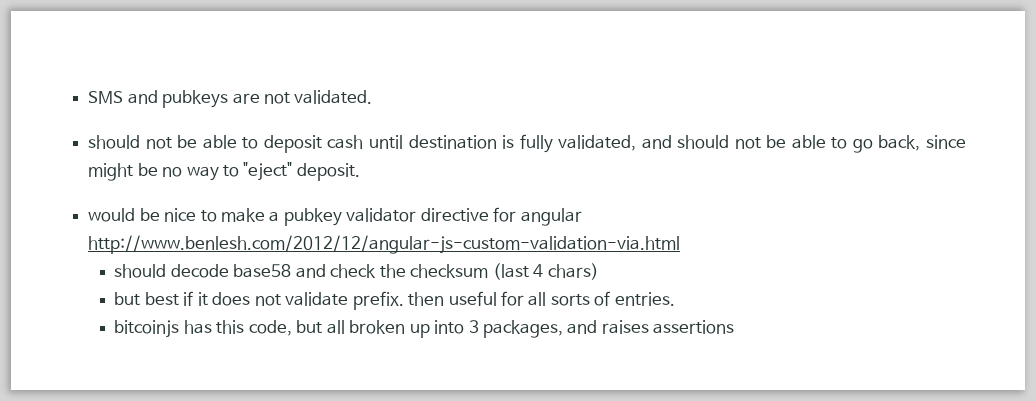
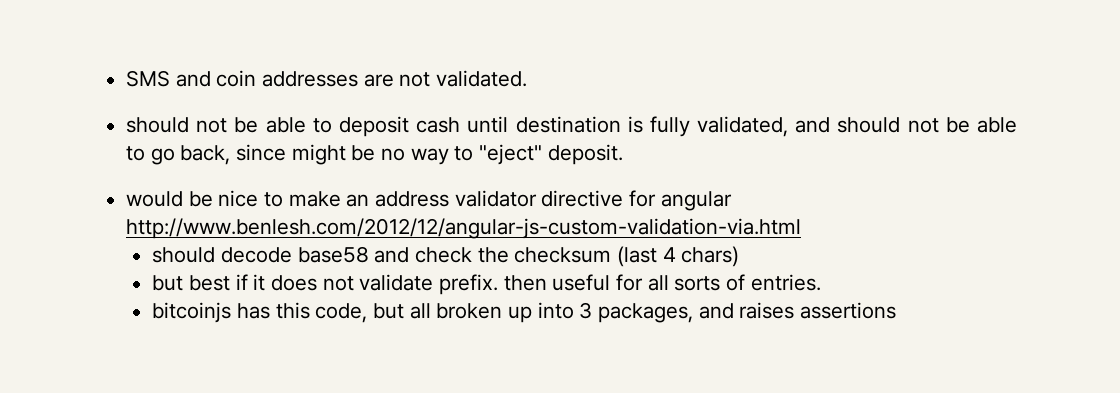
- SMS and pubkeys are not validated.
+ SMS and coin addresses are not validated.
- would be nice to make a pubkey validator directive for angular http://www.benlesh.com/2012/12/angular-js-custom-validation-via.html
+ would be nice to make an address validator directive for angular http://www.benlesh.com/2012/12/angular-js-custom-validation-via.html

